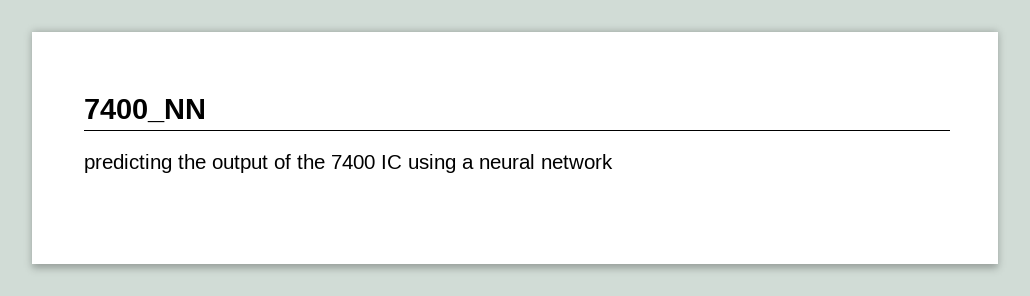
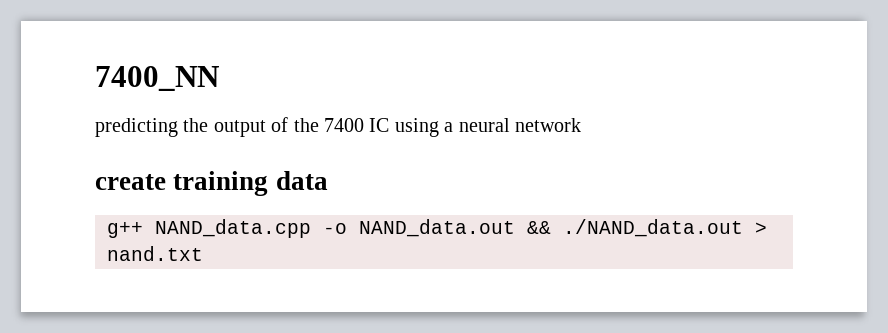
+ create training data
+ g++ NAND_data.cpp -o NAND_data.out && ./NAND_data.out > nand.txt

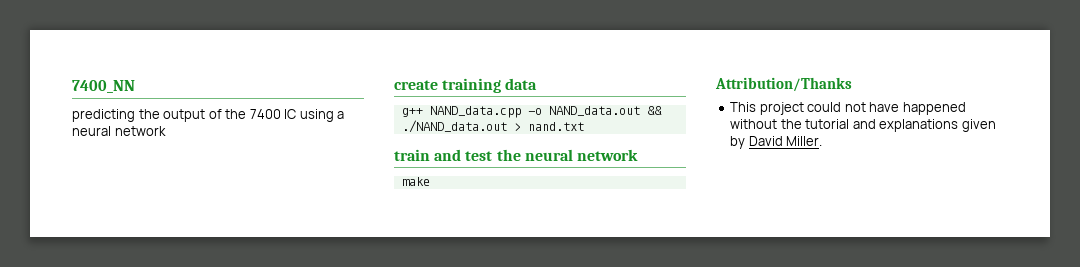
+ train and test the neural network
+ make
+ Attribution/Thanks
+ This project could not have happened without the tutorial and explanations given by David Miller.

